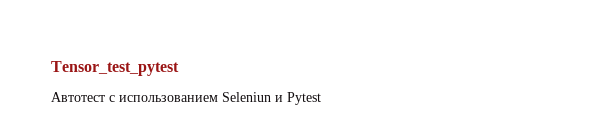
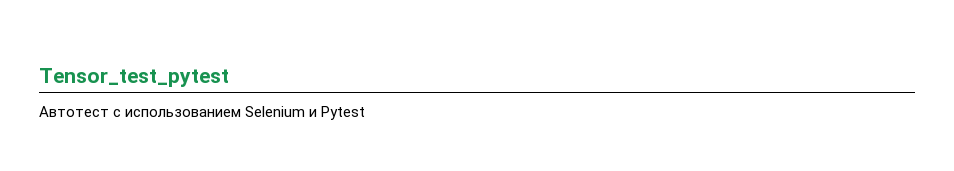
- Автотест с использованием Seleniun и Pytest
+ Автотест с использованием Selenium и Pytest

